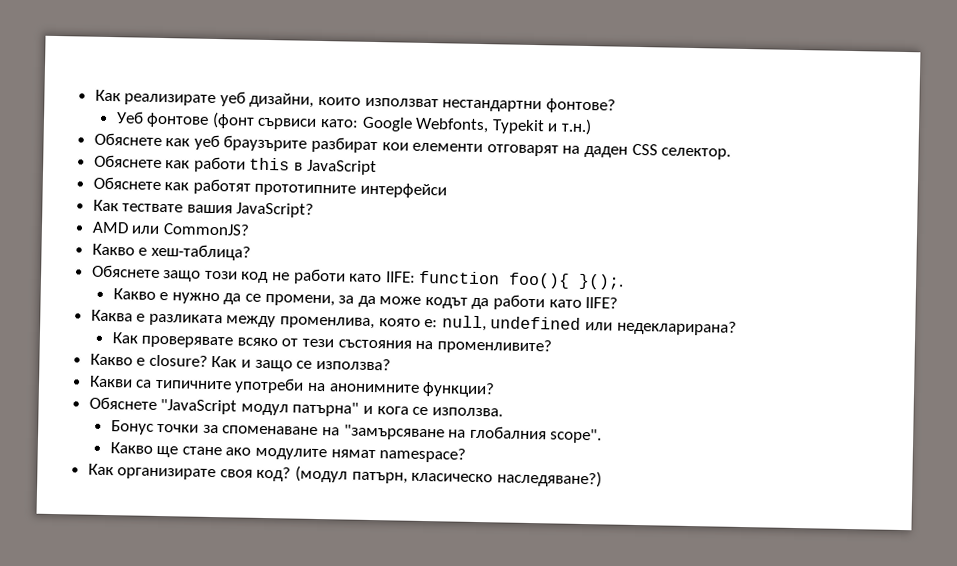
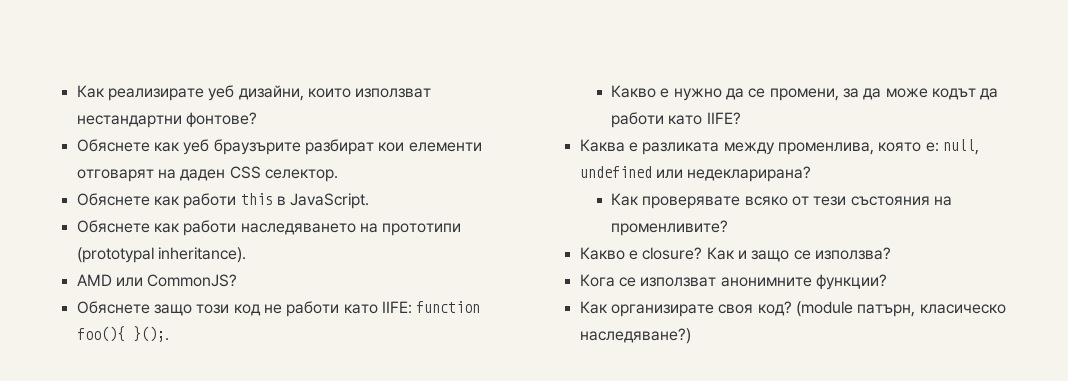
- Уеб фонтове (фонт сървиси като: Google Webfonts, Typekit и т.н.)
- Обяснете как работи this в JavaScript
- Обяснете как работят прототипните интерфейси
- Как тествате вашия JavaScript?
+ Обяснете как работи this в JavaScript.
+ Обяснете как работи наследяването на прототипи (prototypal inheritance).
- Какво е хеш-таблица?
- Какви са типичните употреби на анонимните функции?
- Обяснете "JavaScript модул патърна" и кога се използва.
- Бонус точки за споменаване на "замърсяване на глобалния scope".
- Какво ще стане ако модулите нямат namespace?
+ Кога се използват анонимните функции?
- (модул патърн, класическо наследяване?)
+ (module патърн, класическо наследяване?)

